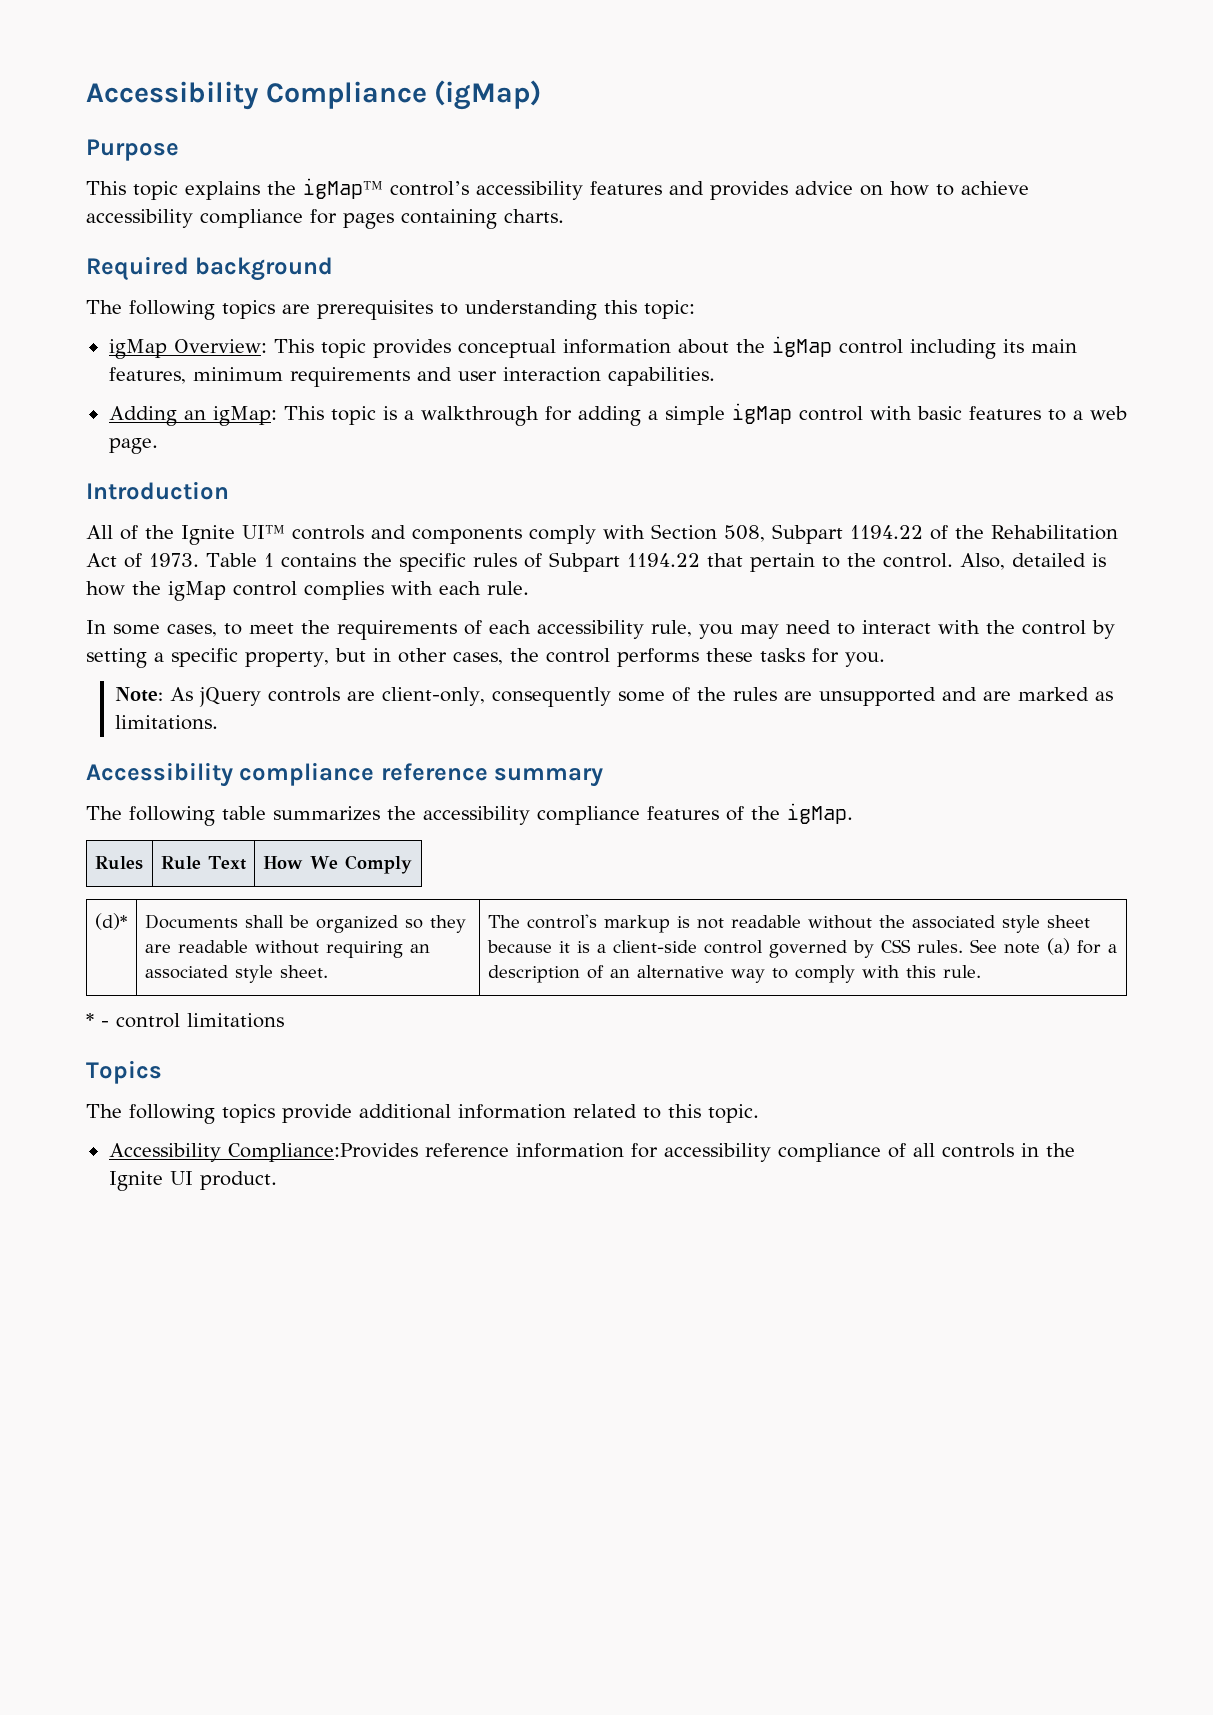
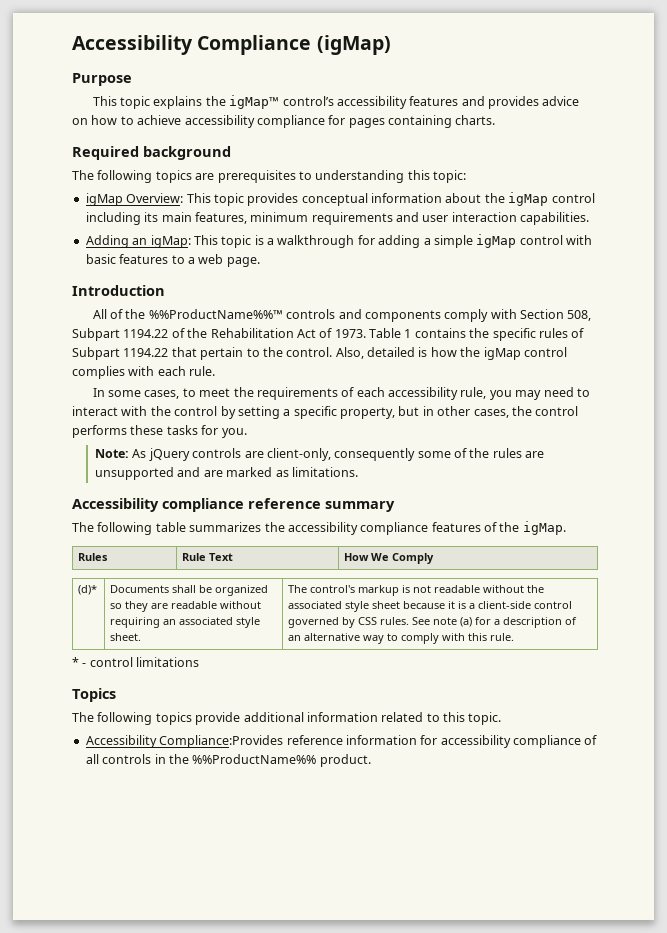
- All of the Ignite UI™ controls and components comply with Section 508, Subpart 1194.22 of the Rehabilitation Act of 1973.
+ All of the %%ProductName%%™ controls and components comply with Section 508, Subpart 1194.22 of the Rehabilitation Act of 1973.
- Accessibility Compliance:Provides reference information for accessibility compliance of all controls in the Ignite UI product.
+ Accessibility Compliance:Provides reference information for accessibility compliance of all controls in the %%ProductName%% product.

